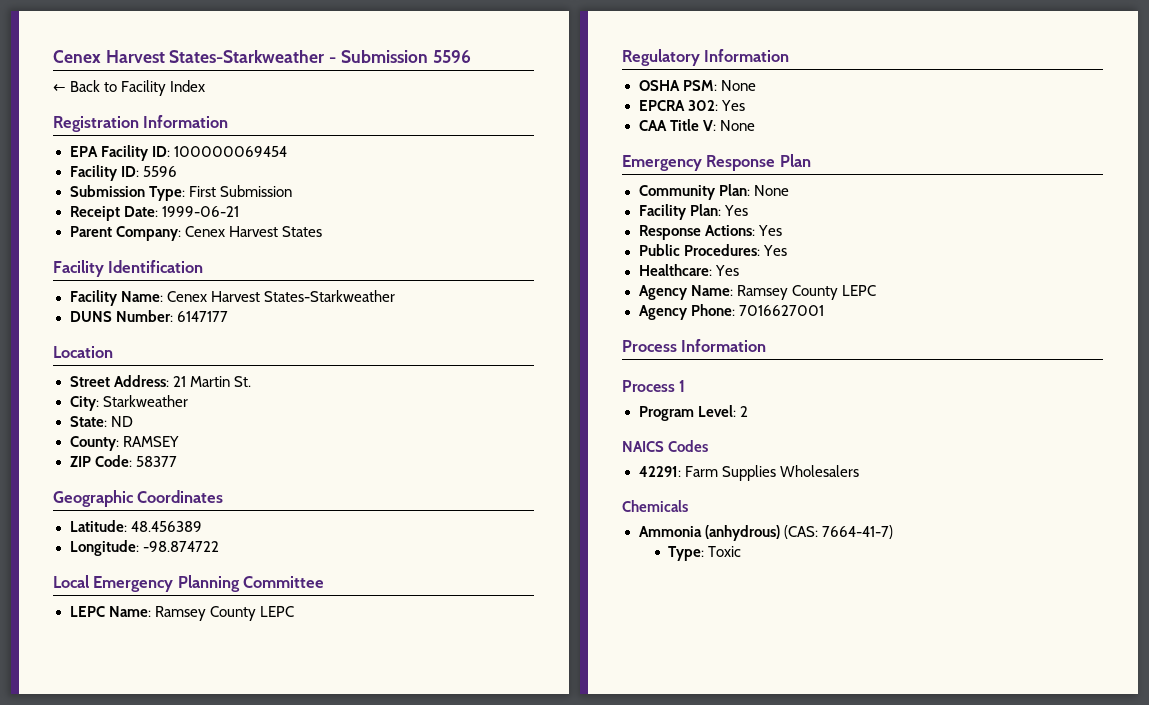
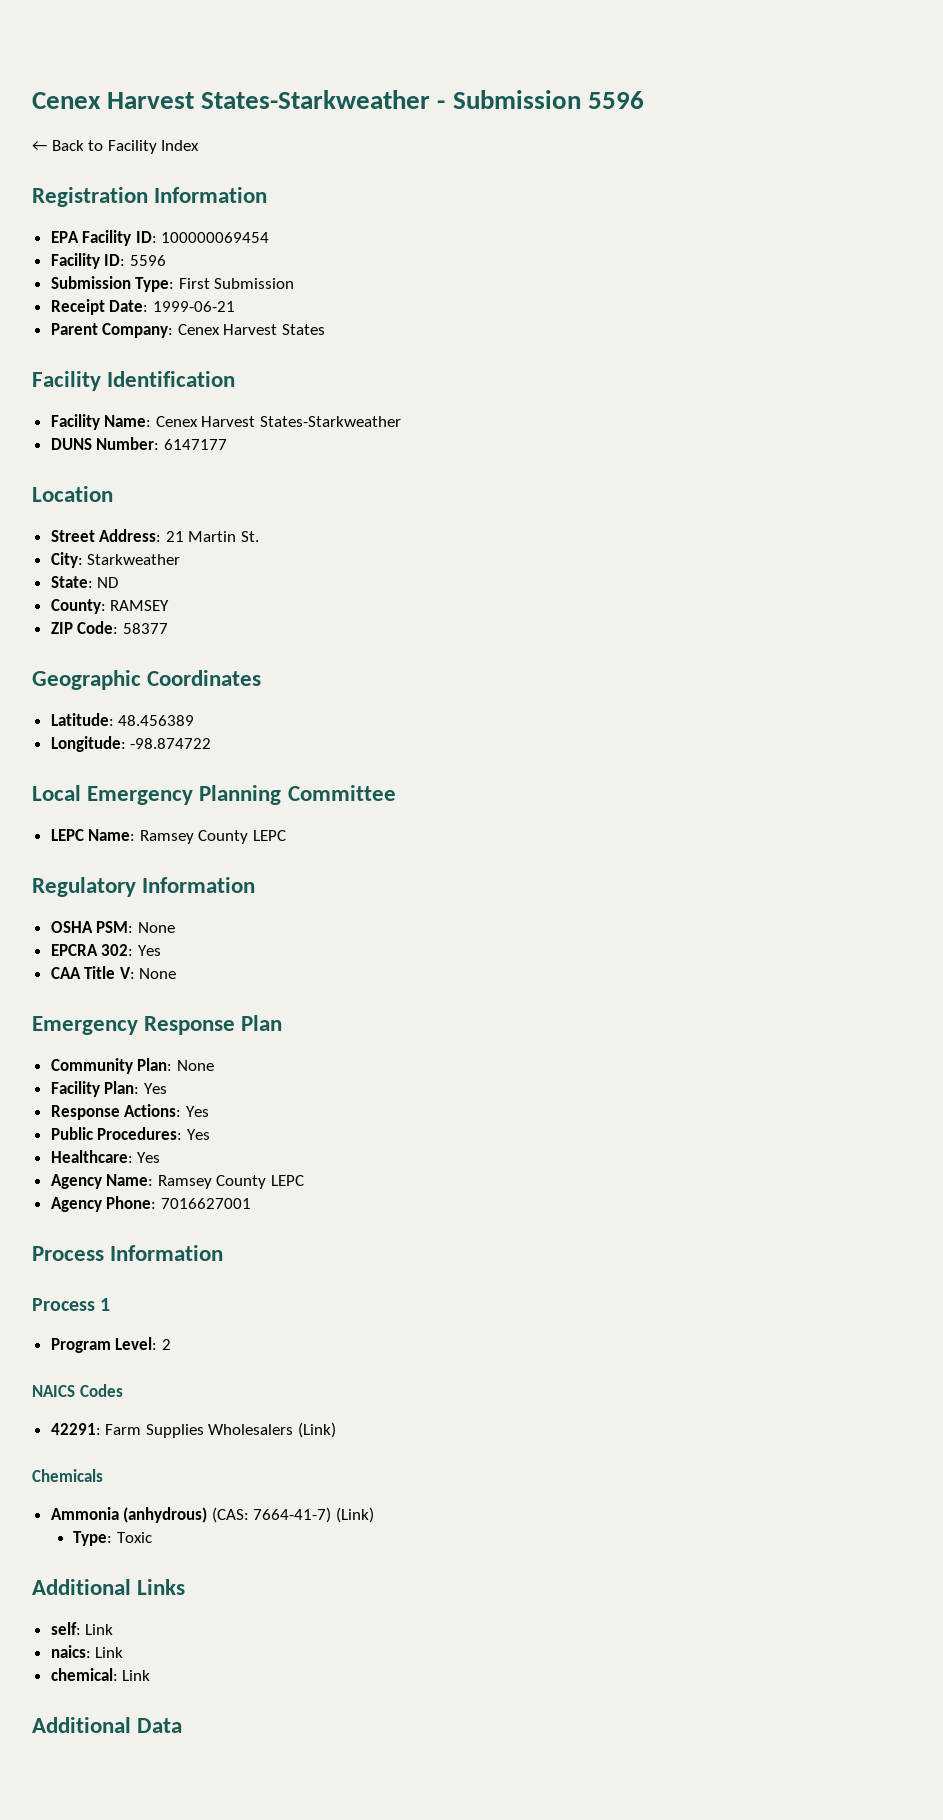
- 42291: Farm Supplies Wholesalers
+ 42291: Farm Supplies Wholesalers (Link)
- Ammonia (anhydrous) (CAS: 7664-41-7)
+ Ammonia (anhydrous) (CAS: 7664-41-7) (Link)
+ Additional Links
+ self: Link
+ naics: Link
+ chemical: Link
+ Additional Data

